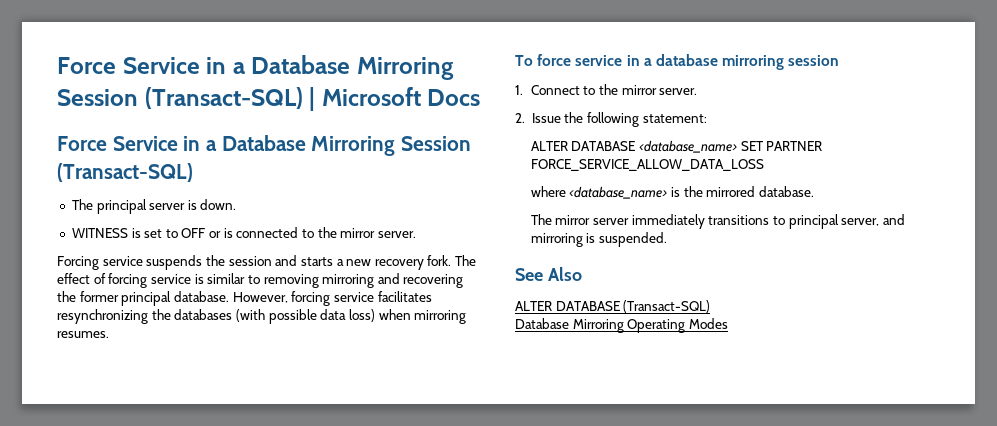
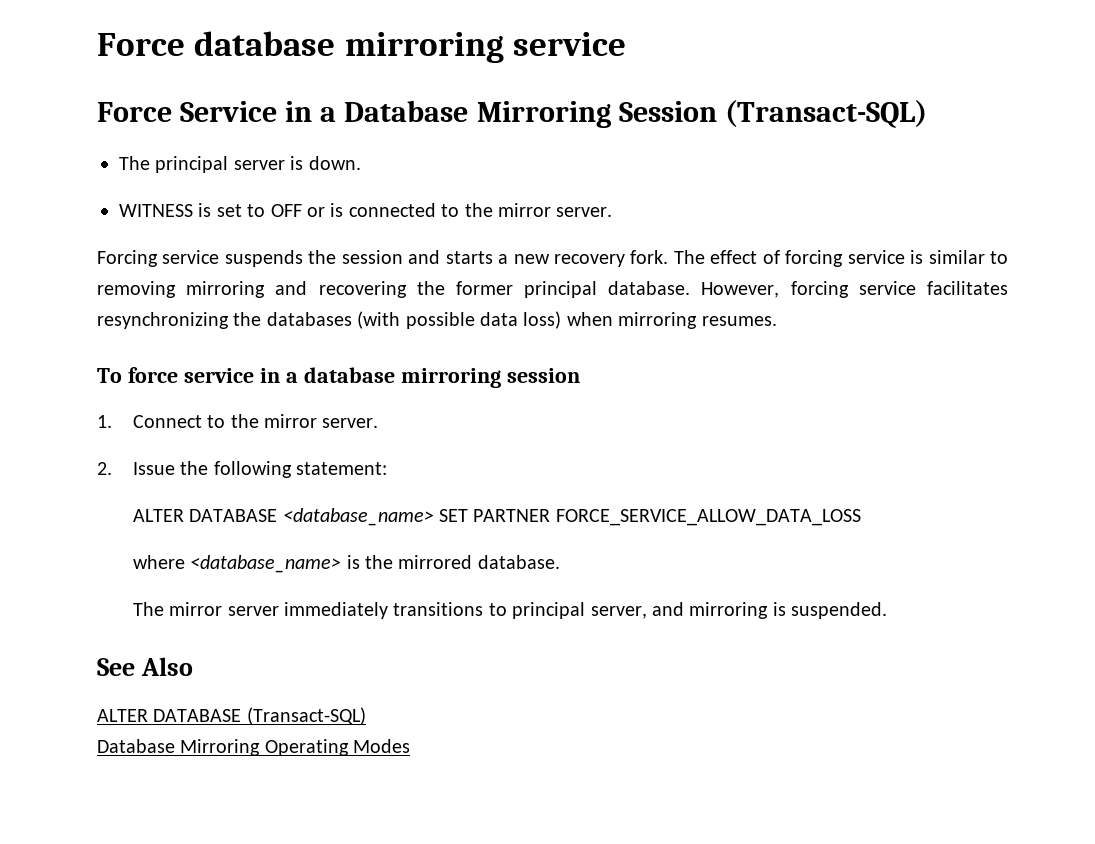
- Force Service in a Database Mirroring Session (Transact-SQL) | Microsoft Docs
+ Force database mirroring service

